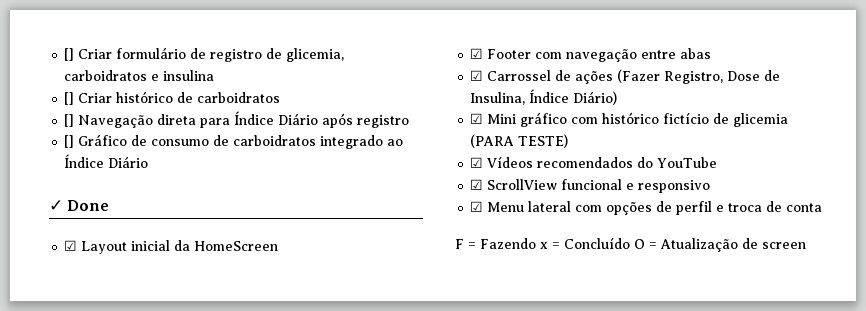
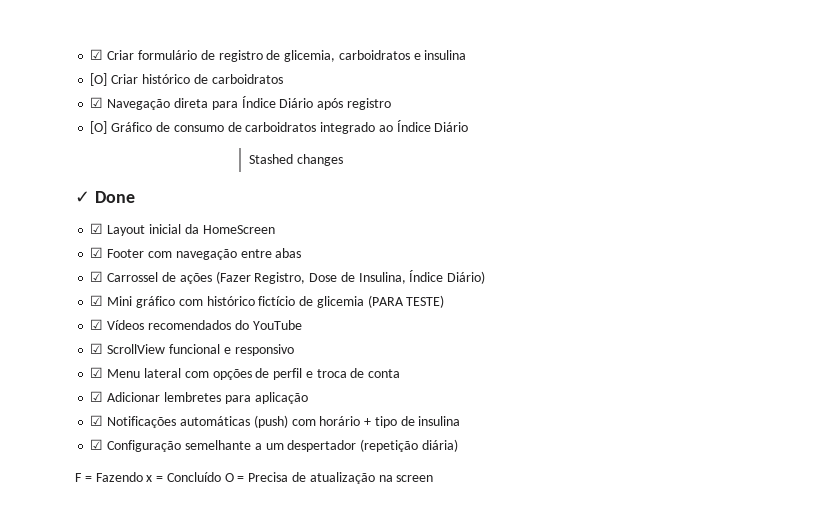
- [] Criar formulário de registro de glicemia, carboidratos e insulina
+ ☑ Criar formulário de registro de glicemia, carboidratos e insulina
- [] Criar histórico de carboidratos
+ [O] Criar histórico de carboidratos
- [] Navegação direta para Índice Diário após registro
+ ☑ Navegação direta para Índice Diário após registro
- [] Gráfico de consumo de carboidratos integrado ao Índice Diário
+ [O] Gráfico de consumo de carboidratos integrado ao Índice Diário
+ Stashed changes
+ ☑ Adicionar lembretes para aplicação
+ ☑ Notificações automáticas (push) com horário + tipo de insulina
+ ☑ Configuração semelhante a um despertador (repetição diária)
- F = Fazendo x = Concluído O = Atualização de screen
+ F = Fazendo x = Concluído O = Precisa de atualização na screen

